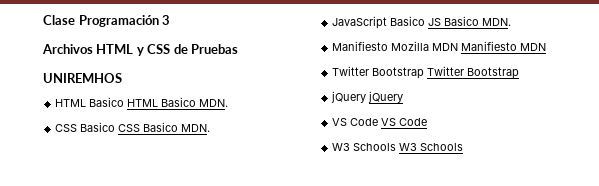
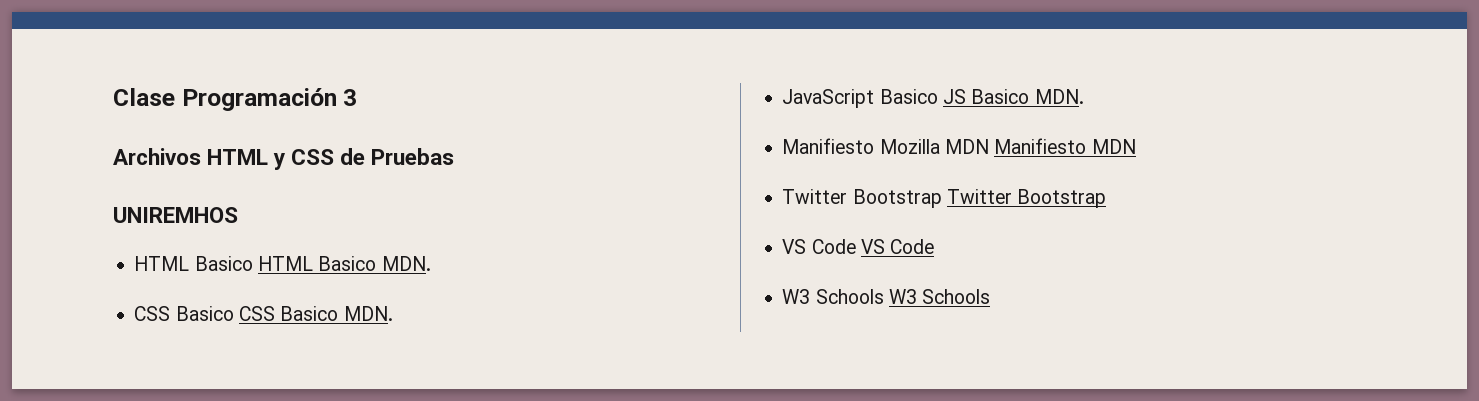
- jQuery jQuery

